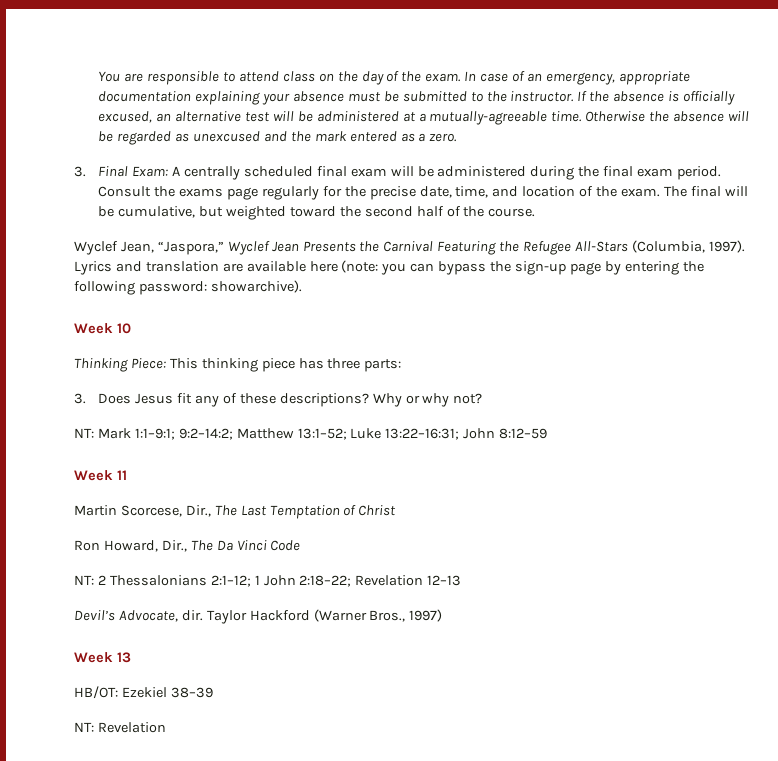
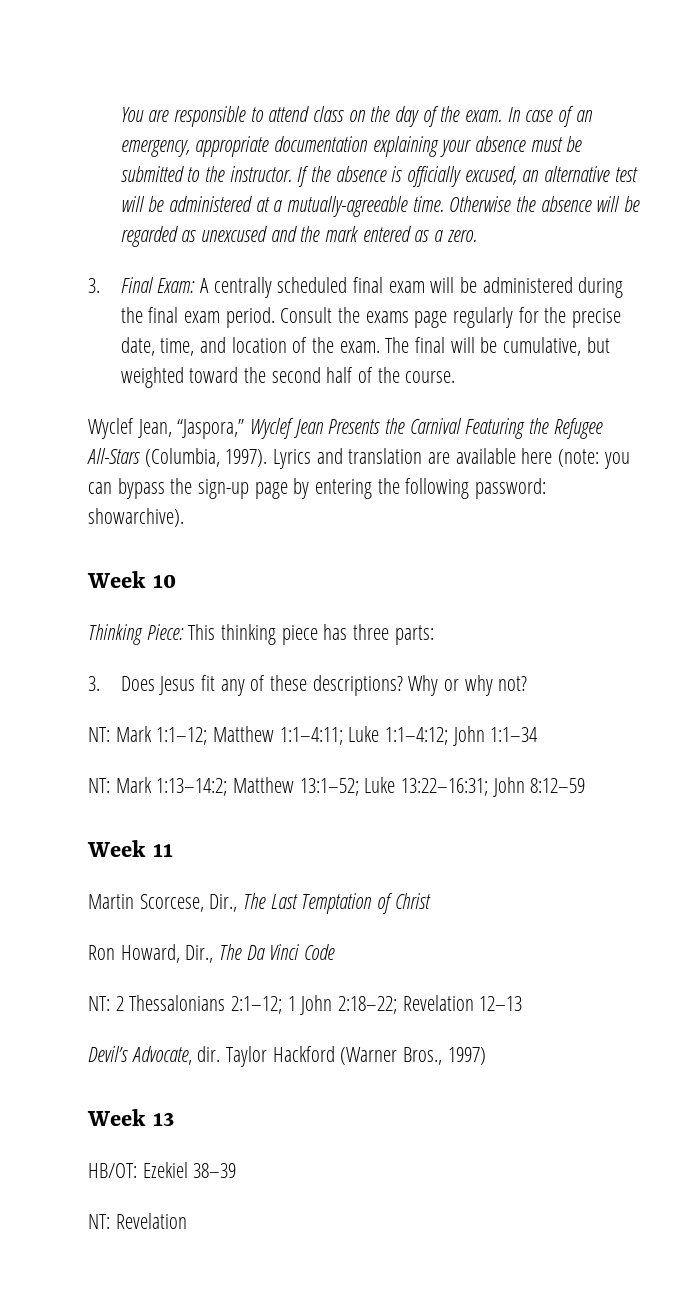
- NT: Mark 1:1–9:1; 9:2–14:2; Matthew 13:1–52; Luke 13:22–16:31; John 8:12–59
+ NT: Mark 1:1–12; Matthew 1:1–4:11; Luke 1:1–4:12; John 1:1–34
+ NT: Mark 1:13–14:2; Matthew 13:1–52; Luke 13:22–16:31; John 8:12–59

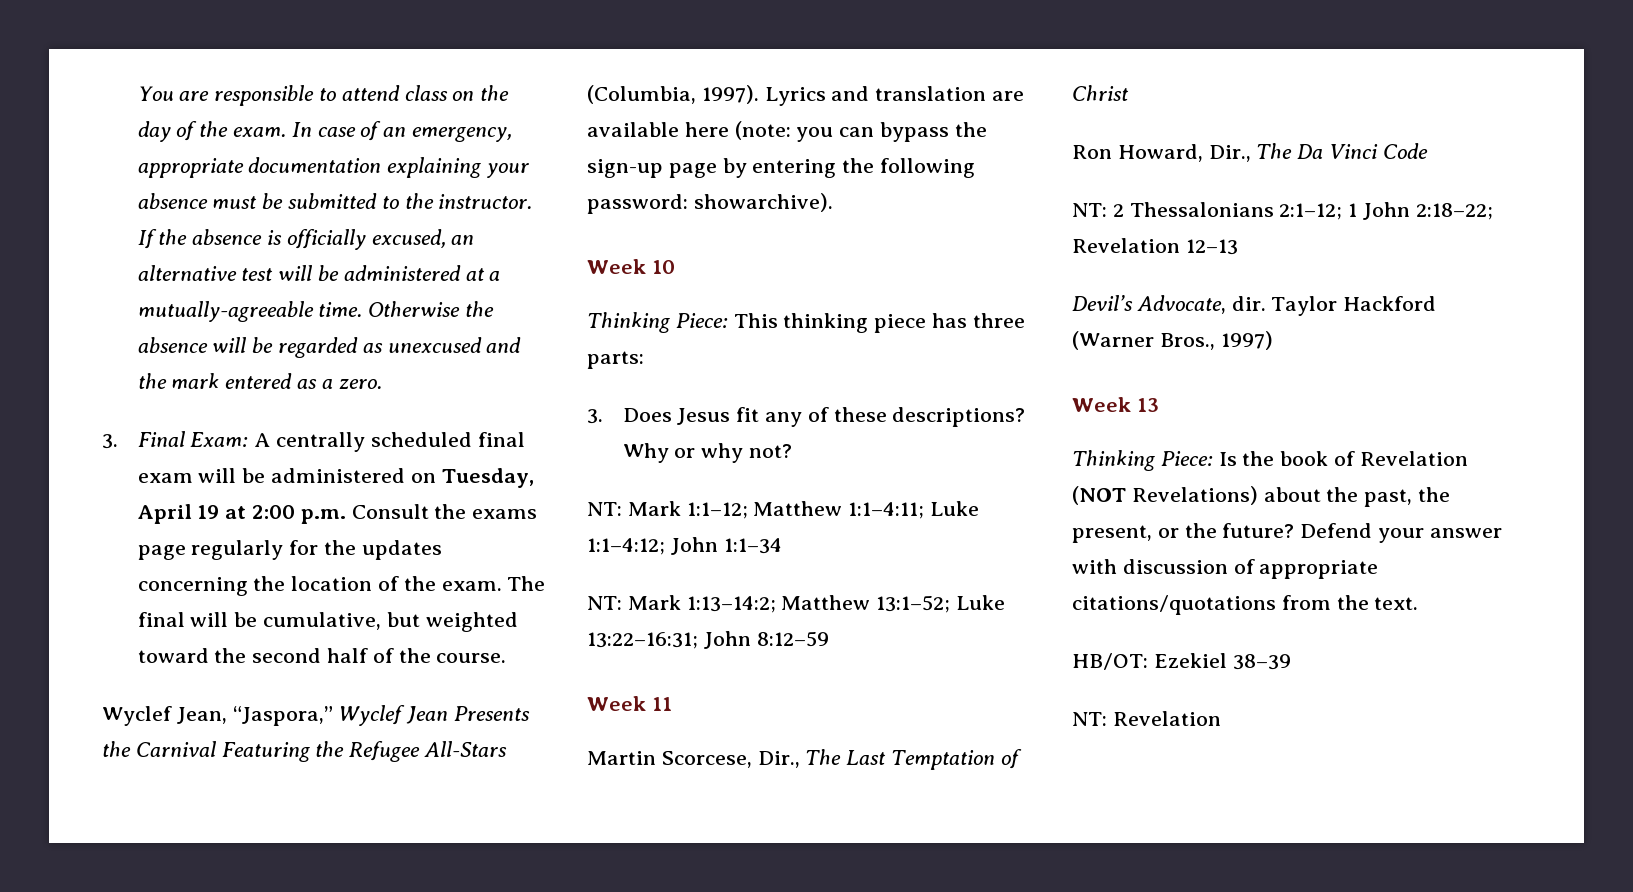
- 3. Final Exam: A centrally scheduled final exam will be administered during the final exam period. Consult the exams page regularly for the precise date, time, and location of the exam.
+ 3. Final Exam: A centrally scheduled final exam will be administered on Tuesday, April 19 at 2:00 p.m. Consult the exams page regularly for the updates concerning the location of the exam.
+ Thinking Piece: Is the book of Revelation (NOT Revelations) about the past, the present, or the future? Defend your answer with discussion of appropriate citations/quotations from the text.

